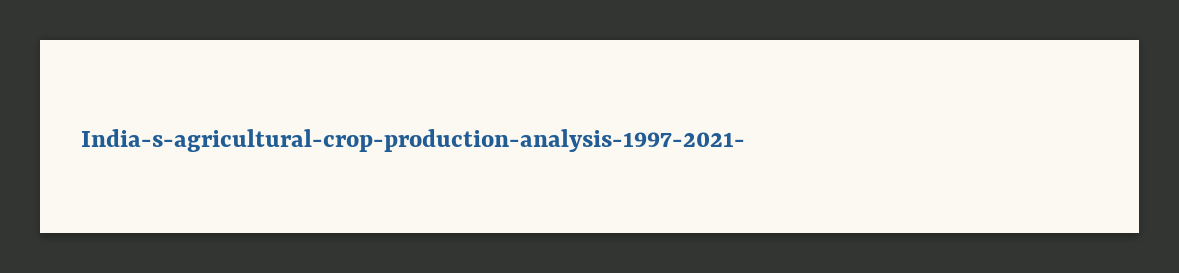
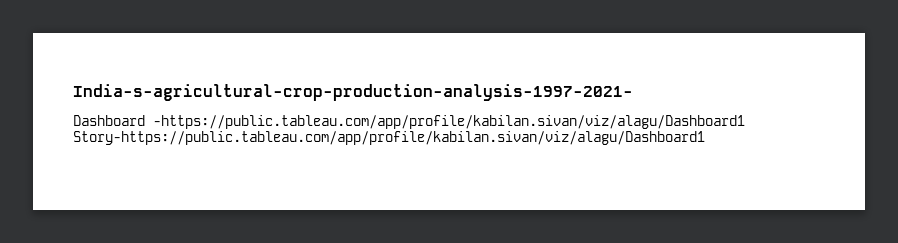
+ Dashboard -https://public.tableau.com/app/profile/kabilan.sivan/viz/alagu/Dashboard1 Story-https://public.tableau.com/app/profile/kabilan.sivan/viz/alagu/Dashboard1

